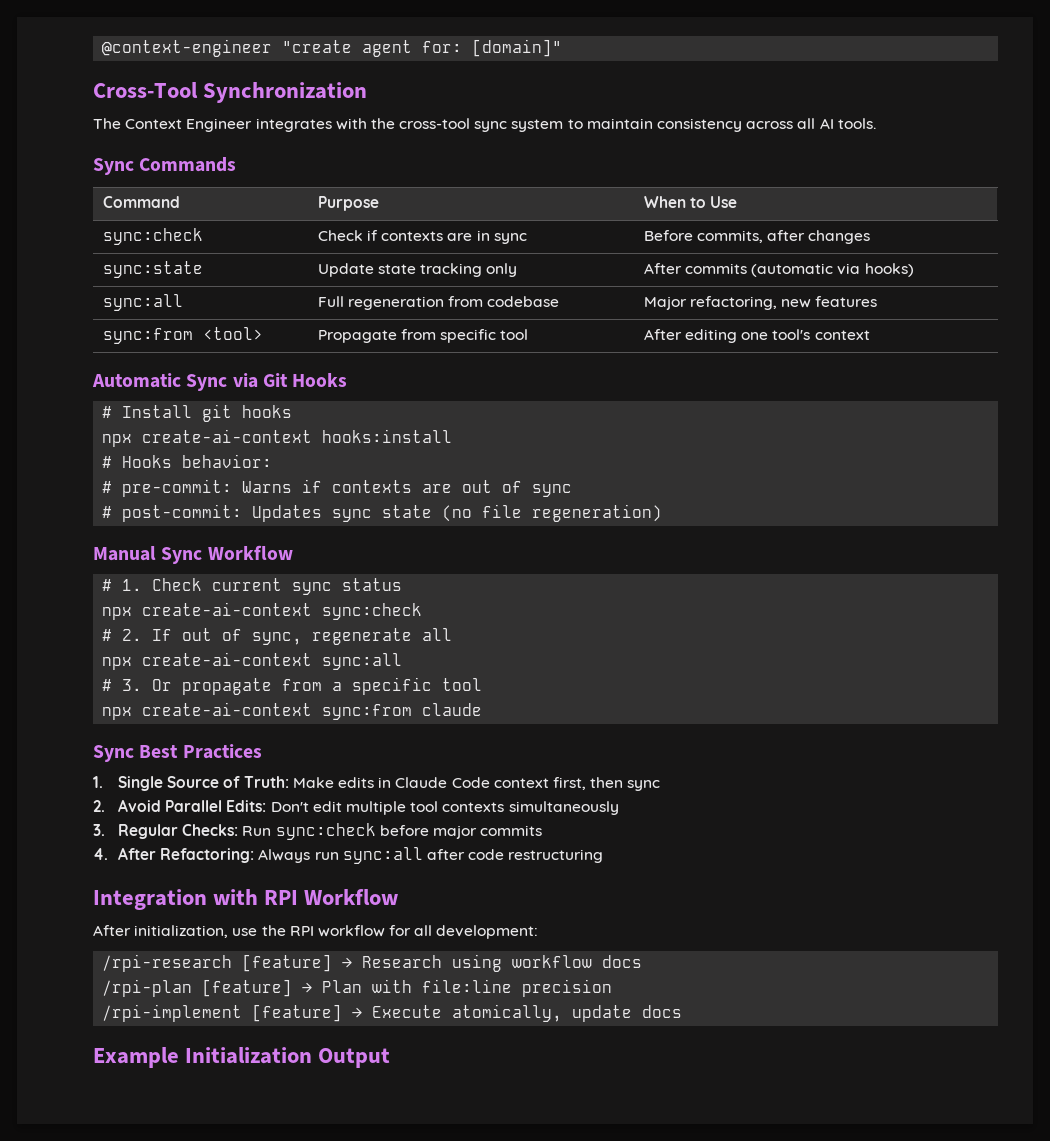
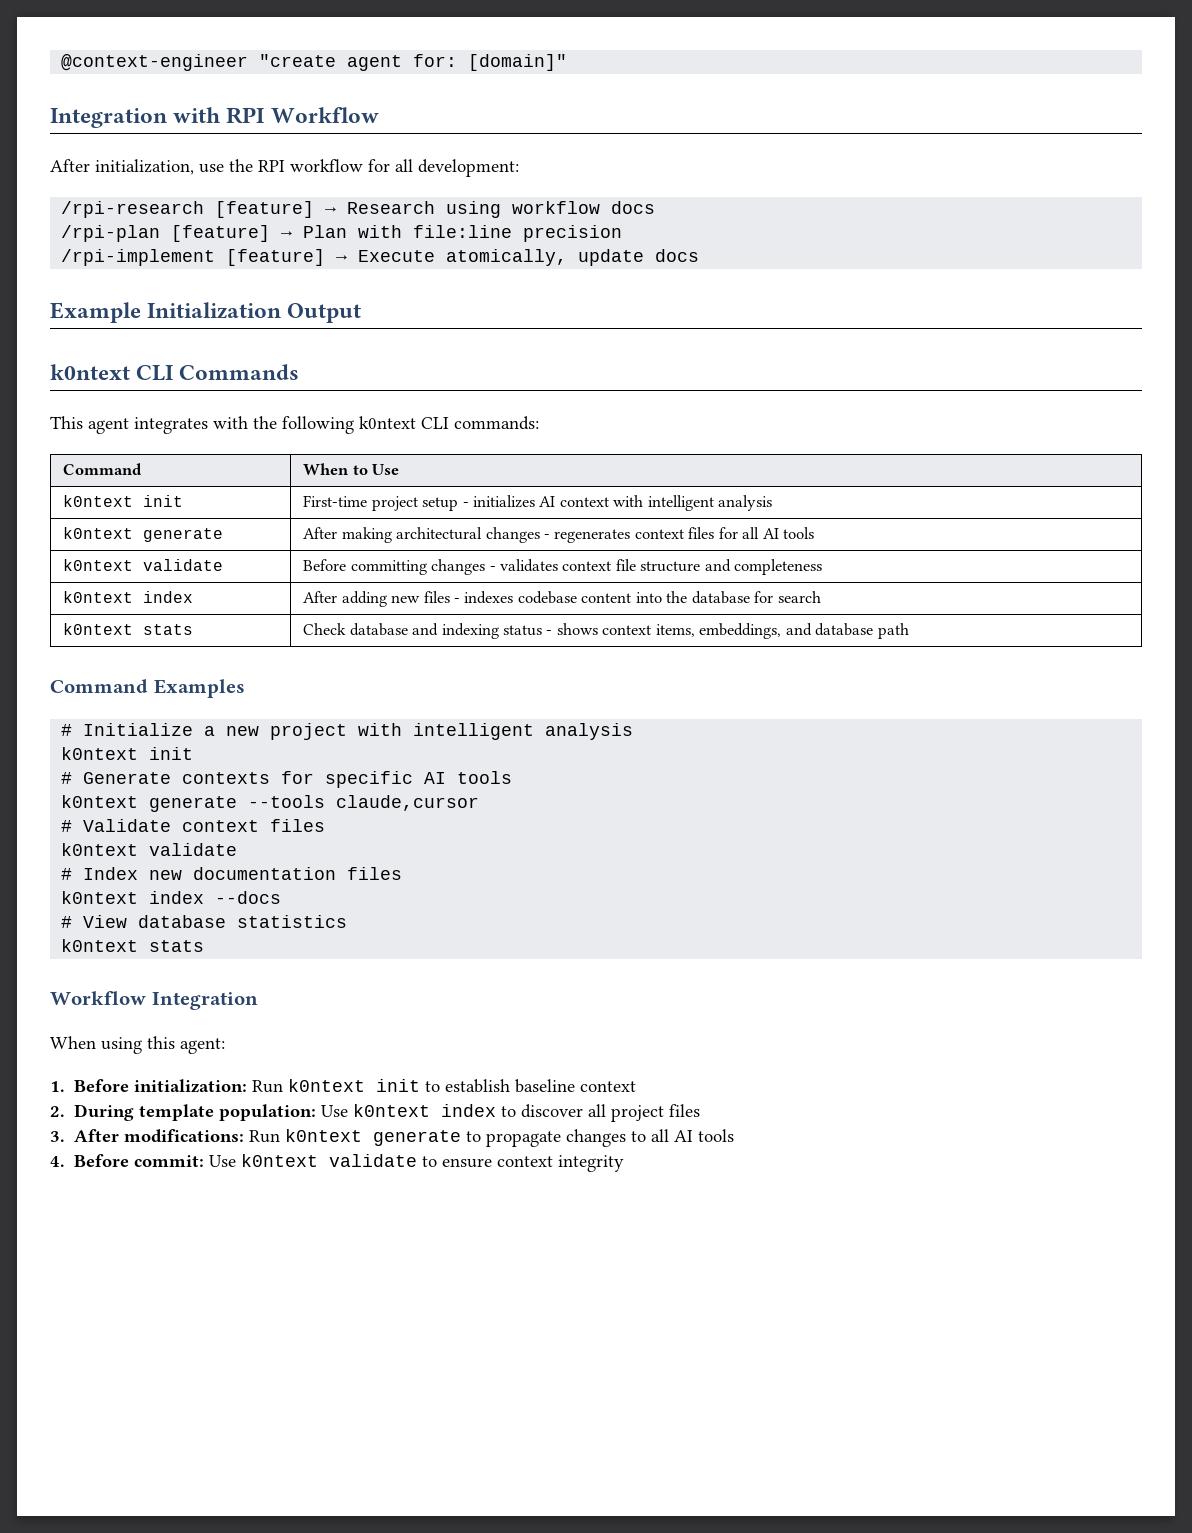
- Cross-Tool Synchronization
- The Context Engineer integrates with the cross-tool sync system to maintain consistency across all AI tools.
- Sync Commands
- Command | Purpose | When to Use
- sync:check | Check if contexts are in sync | Before commits, after changes
- sync:state | Update state tracking only | After commits (automatic via hooks)
- sync:all | Full regeneration from codebase | Major refactoring, new features
- sync:from <tool> | Propagate from specific tool | After editing one tool's context
- Automatic Sync via Git Hooks
- # Install git hooks
- npx create-ai-context hooks:install
- # Hooks behavior:
- # pre-commit: Warns if contexts are out of sync
- # post-commit: Updates sync state (no file regeneration)
- Manual Sync Workflow
- # 1. Check current sync status
- npx create-ai-context sync:check
- # 2. If out of sync, regenerate all
- npx create-ai-context sync:all
- # 3. Or propagate from a specific tool
- npx create-ai-context sync:from claude
- Sync Best Practices
- 1. Single Source of Truth: Make edits in Claude Code context first, then sync
- 2. Avoid Parallel Edits: Don't edit multiple tool contexts simultaneously
- 3. Regular Checks: Run sync:check before major commits
- 4. After Refactoring: Always run sync:all after code restructuring
+ k0ntext CLI Commands
+ This agent integrates with the following k0ntext CLI commands:
+ Command | When to Use
+ k0ntext init | First-time project setup - initializes AI context with intelligent analysis
+ k0ntext generate | After making architectural changes - regenerates context files for all AI tools
+ k0ntext validate | Before committing changes - validates context file structure and completeness
+ k0ntext index | After adding new files - indexes codebase content into the database for search
+ k0ntext stats | Check database and indexing status - shows context items, embeddings, and database path
+ Command Examples
+ # Initialize a new project with intelligent analysis
+ k0ntext init
+ # Generate contexts for specific AI tools
+ k0ntext generate --tools claude,cursor
+ # Validate context files
+ k0ntext validate
+ # Index new documentation files
+ k0ntext index --docs
+ # View database statistics
+ k0ntext stats
+ Workflow Integration
+ When using this agent:
+ 1. Before initialization: Run k0ntext init to establish baseline context
+ 2. During template population: Use k0ntext index to discover all project files
+ 3. After modifications: Run k0ntext generate to propagate changes to all AI tools
+ 4. Before commit: Use k0ntext validate to ensure context integrity

